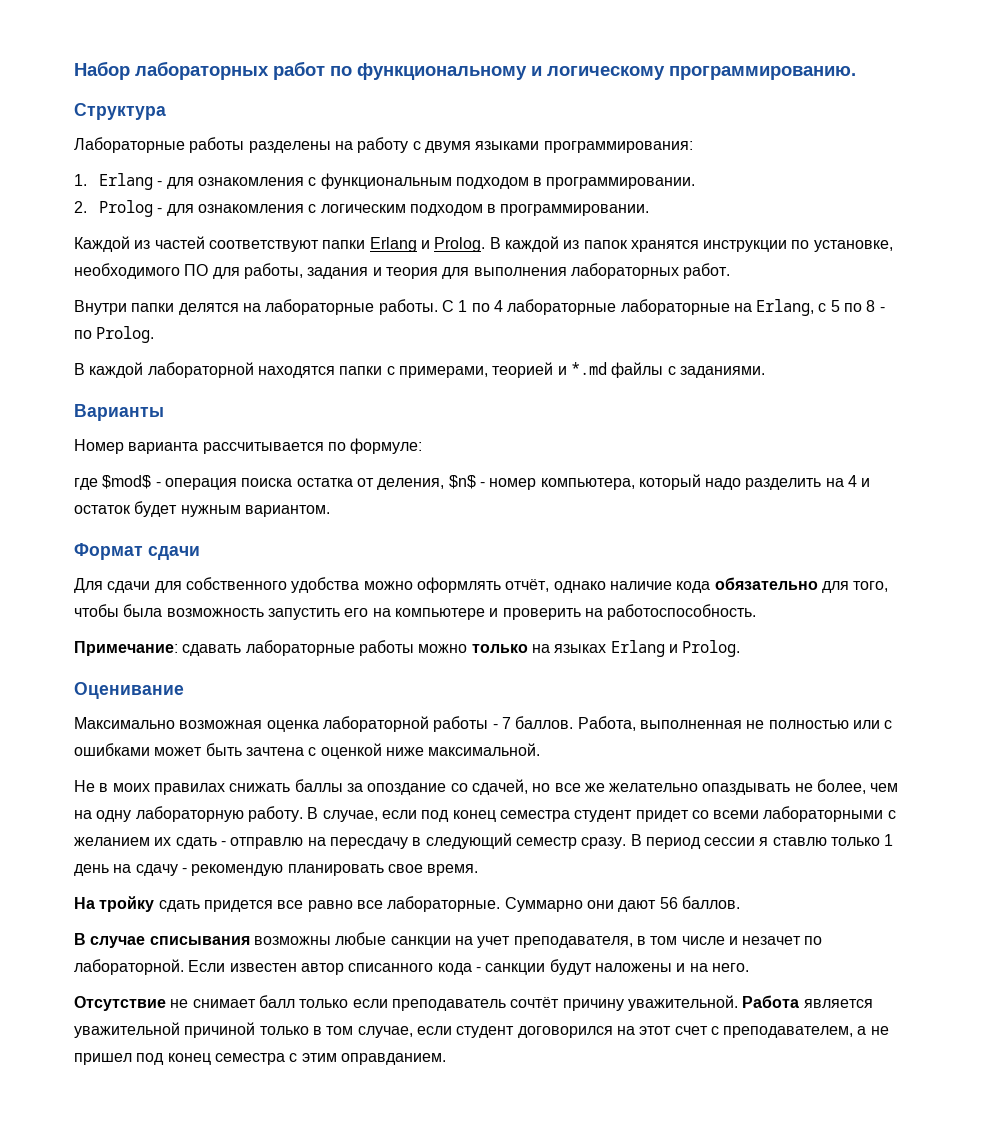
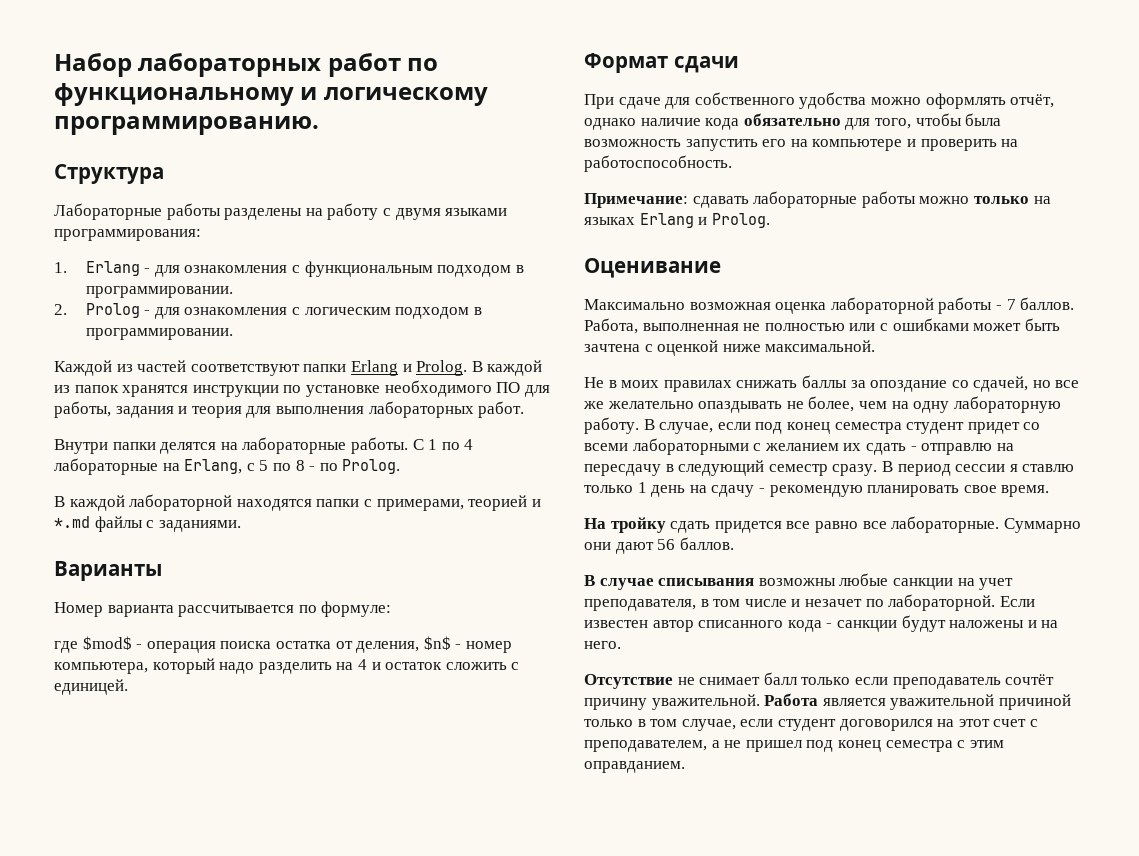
- В каждой из папок хранятся инструкции по установке, необходимого ПО для работы, задания и теория для выполнения лабораторных работ.
+ В каждой из папок хранятся инструкции по установке необходимого ПО для работы, задания и теория для выполнения лабораторных работ.
- С 1 по 4 лабораторные лабораторные на Erlang, с 5 по 8 - по Prolog.
+ С 1 по 4 лабораторные на Erlang, с 5 по 8 - по Prolog.
- где $mod$ - операция поиска остатка от деления, $n$ - номер компьютера, который надо разделить на 4 и остаток будет нужным вариантом.
+ где $mod$ - операция поиска остатка от деления, $n$ - номер компьютера, который надо разделить на 4 и остаток сложить с единицей.
- Для сдачи для собственного удобства можно оформлять отчёт, однако наличие кода обязательно для того, чтобы была возможность запустить его на компьютере и проверить на работоспособность.
+ При сдаче для собственного удобства можно оформлять отчёт, однако наличие кода обязательно для того, чтобы была возможность запустить его на компьютере и проверить на работоспособность.

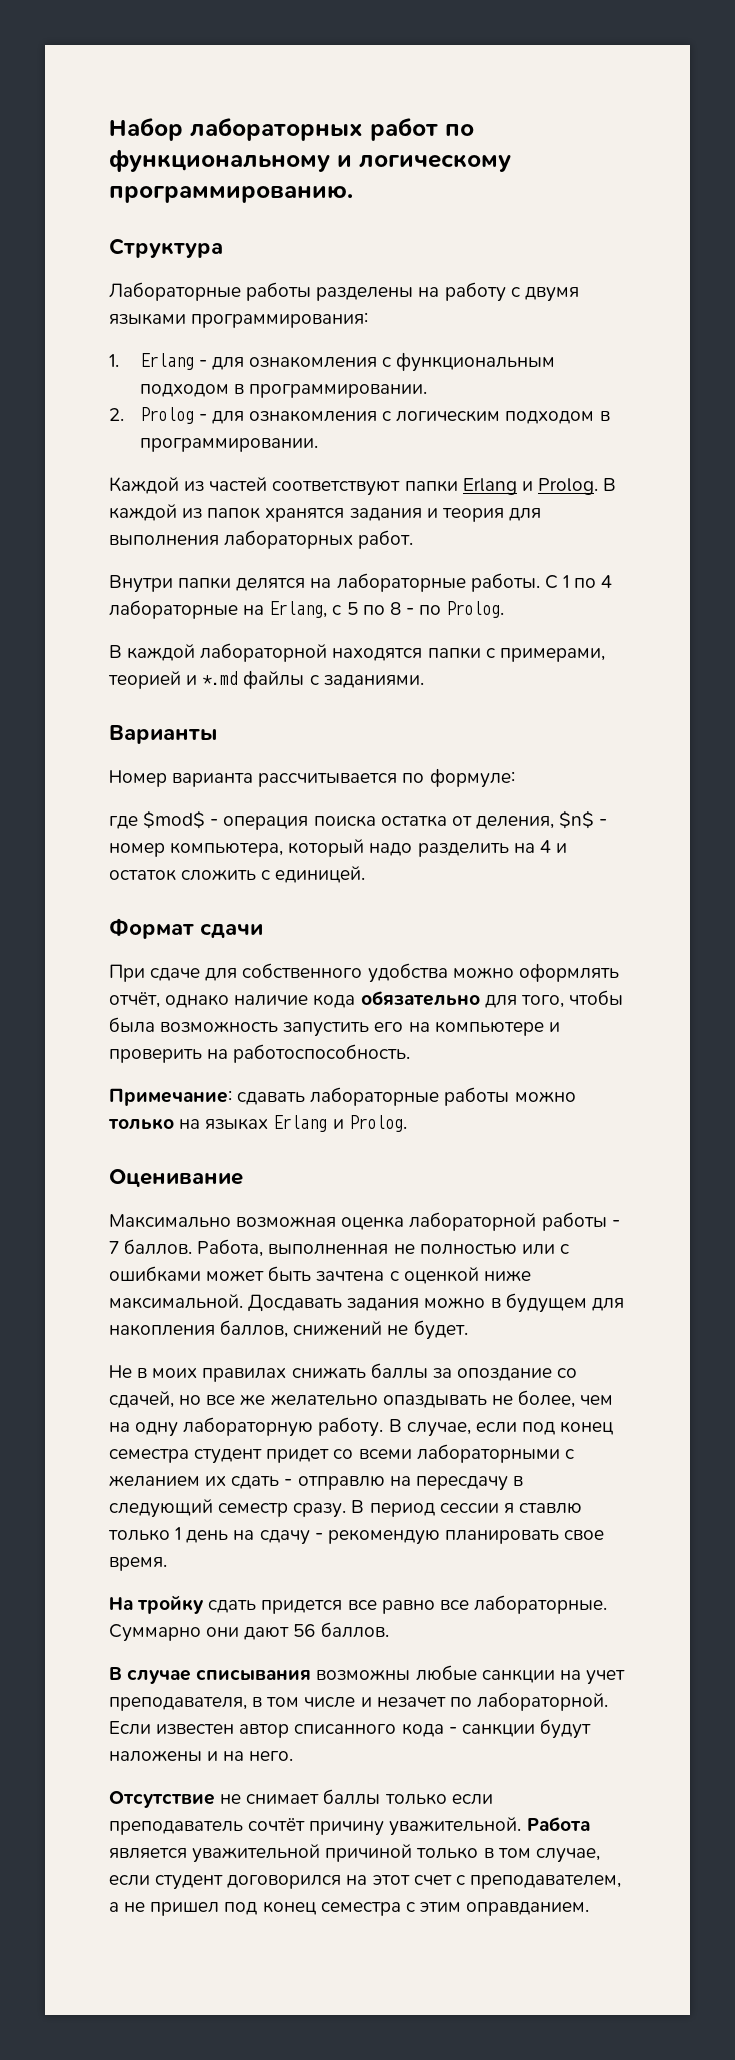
- В каждой из папок хранятся инструкции по установке необходимого ПО для работы, задания и теория для выполнения лабораторных работ.
+ В каждой из папок хранятся задания и теория для выполнения лабораторных работ.
+ Досдавать задания можно в будущем для накопления баллов, снижений не будет.
- Отсутствие не снимает балл только если преподаватель сочтёт причину уважительной.
+ Отсутствие не снимает баллы только если преподаватель сочтёт причину уважительной.

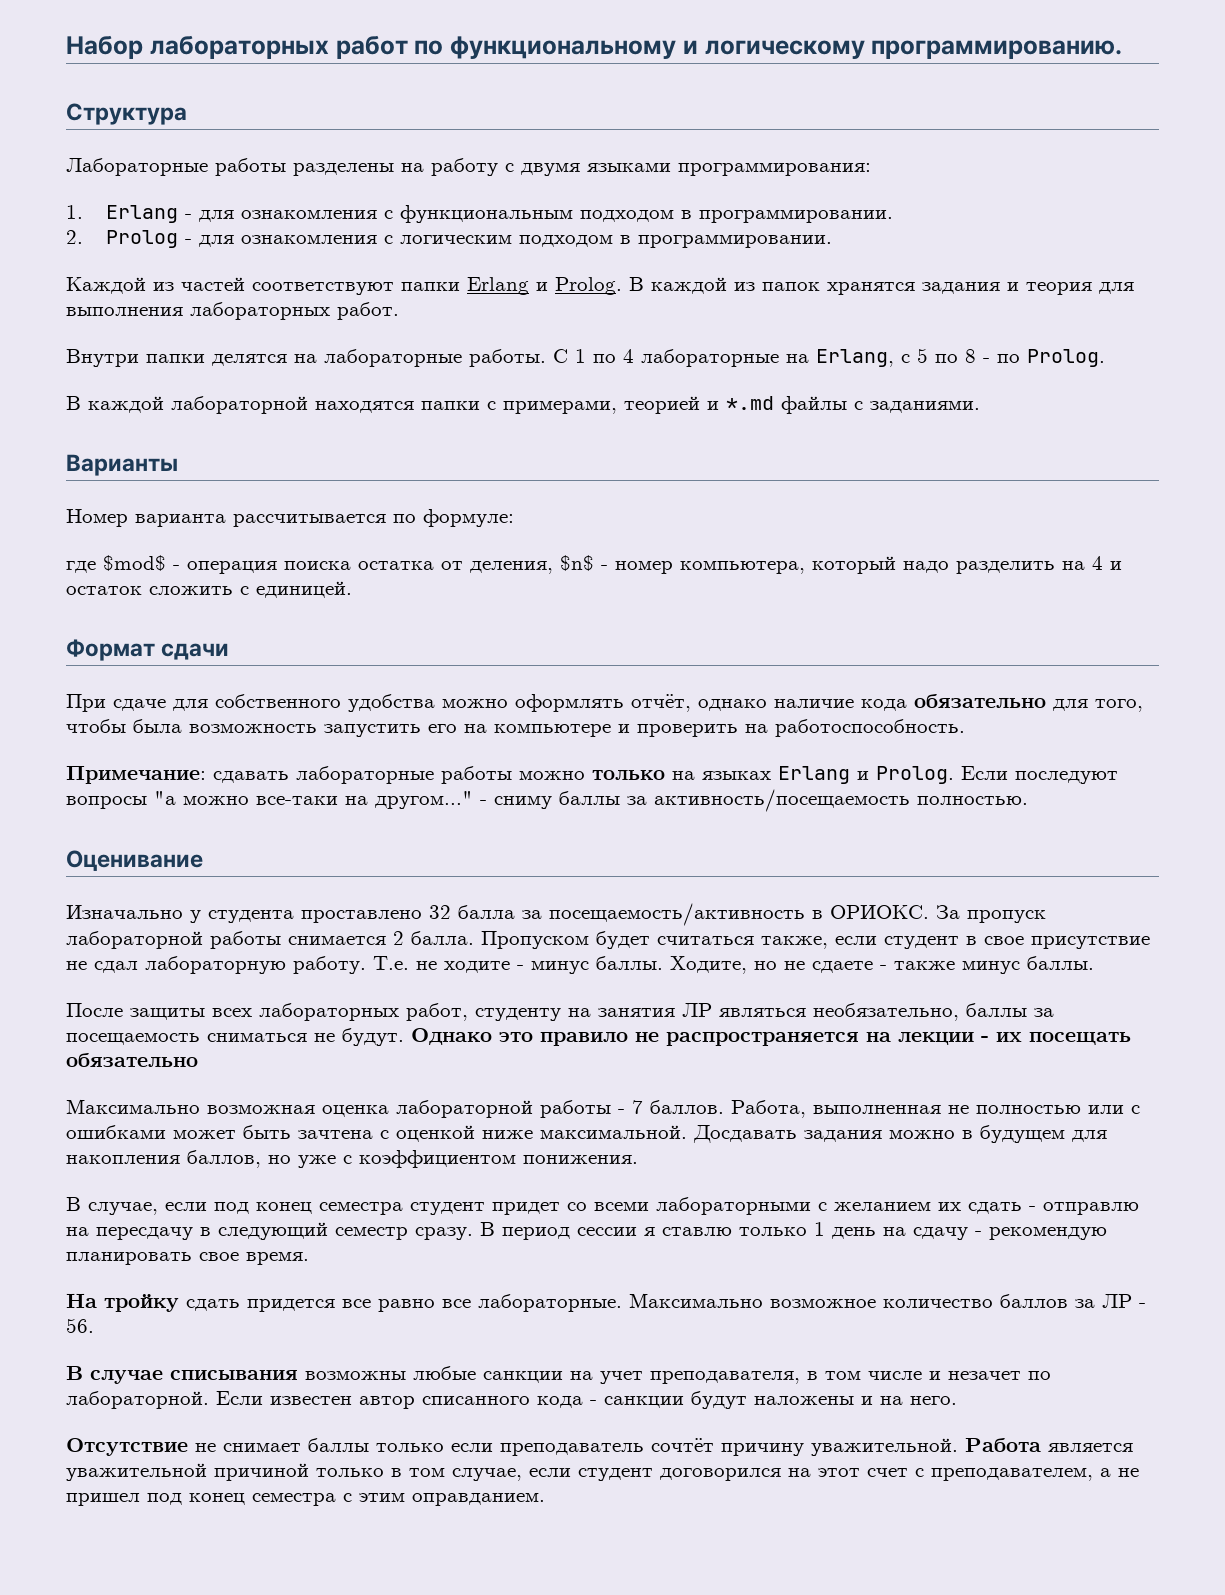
- Примечание: сдавать лабораторные работы можно только на языках Erlang и Prolog.
+ Примечание: сдавать лабораторные работы можно только на языках Erlang и Prolog. Если последуют вопросы "а можно все-таки на другом..." - сниму баллы за активность/посещаемость полностью.
  Оценивание
+ Изначально у студента проставлено 32 балла за посещаемость/активность в ОРИОКС. За пропуск лабораторной работы снимается 2 балла. Пропуском будет считаться также, если студент в свое присутствие не сдал лабораторную работу. Т.е. не ходите - минус баллы. Ходите, но не сдаете - также минус баллы.
+ После защиты всех лабораторных работ, студенту на занятия ЛР являться необязательно, баллы за посещаемость сниматься не будут. Однако это правило не распространяется на лекции - их посещать обязательно
- Досдавать задания можно в будущем для накопления баллов, снижений не будет.
- Не в моих правилах снижать баллы за опоздание со сдачей, но все же желательно опаздывать не более, чем на одну лабораторную работу. В случае, если под конец семестра студент придет со всеми лабораторными с желанием их сдать - отправлю на пересдачу в следующий семестр сразу.
+ Досдавать задания можно в будущем для накопления баллов, но уже с коэффициентом понижения.
+ В случае, если под конец семестра студент придет со всеми лабораторными с желанием их сдать - отправлю на пересдачу в следующий семестр сразу.
- Суммарно они дают 56 баллов.
+ Максимально возможное количество баллов за ЛР - 56.

